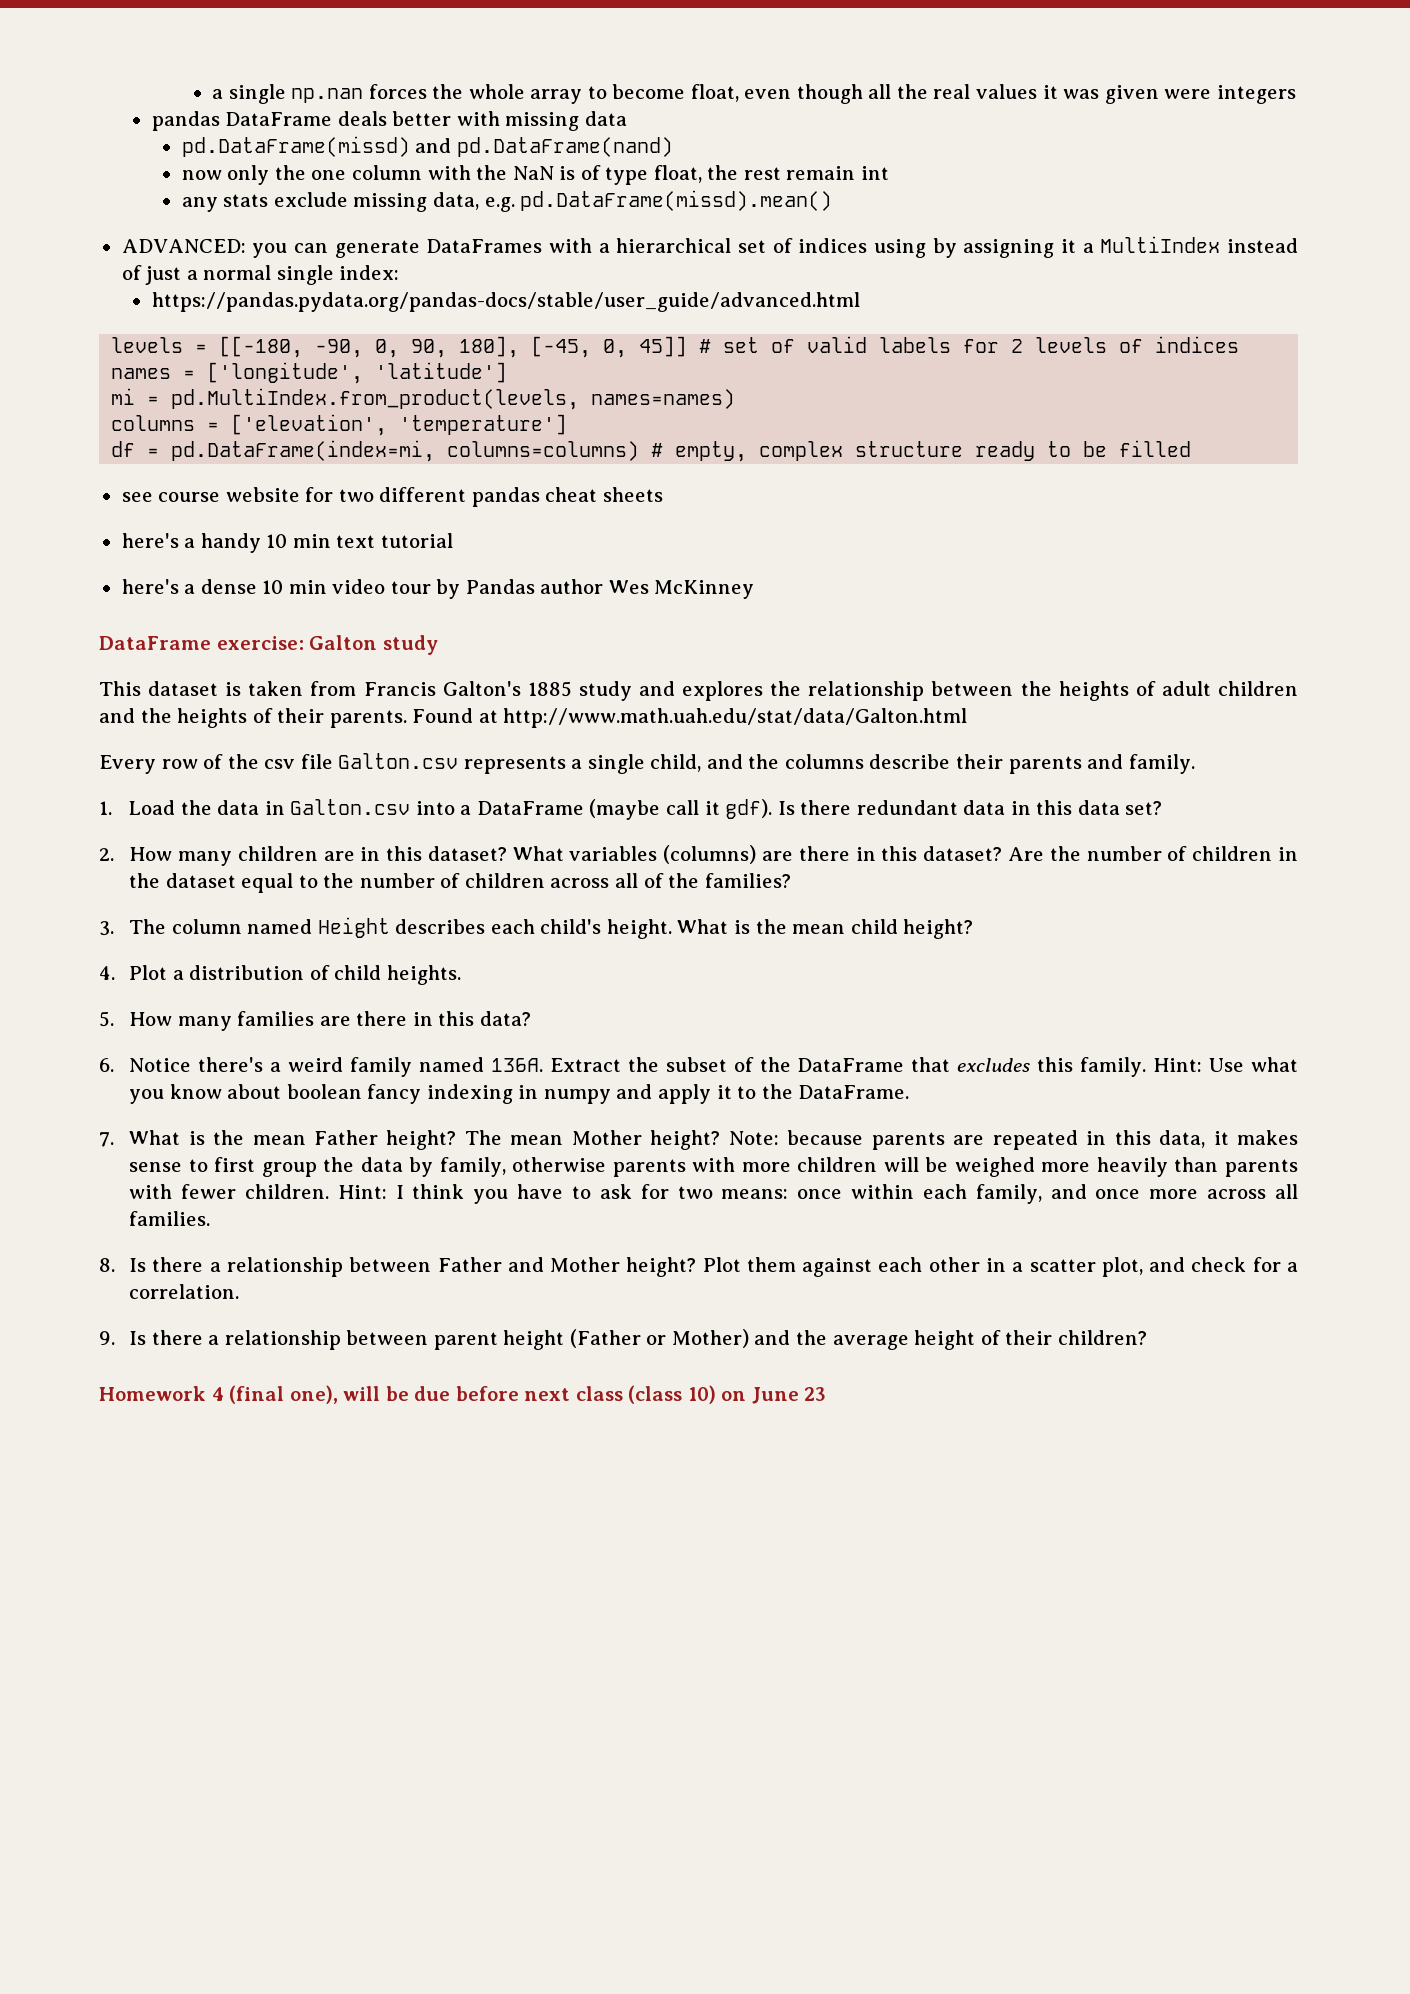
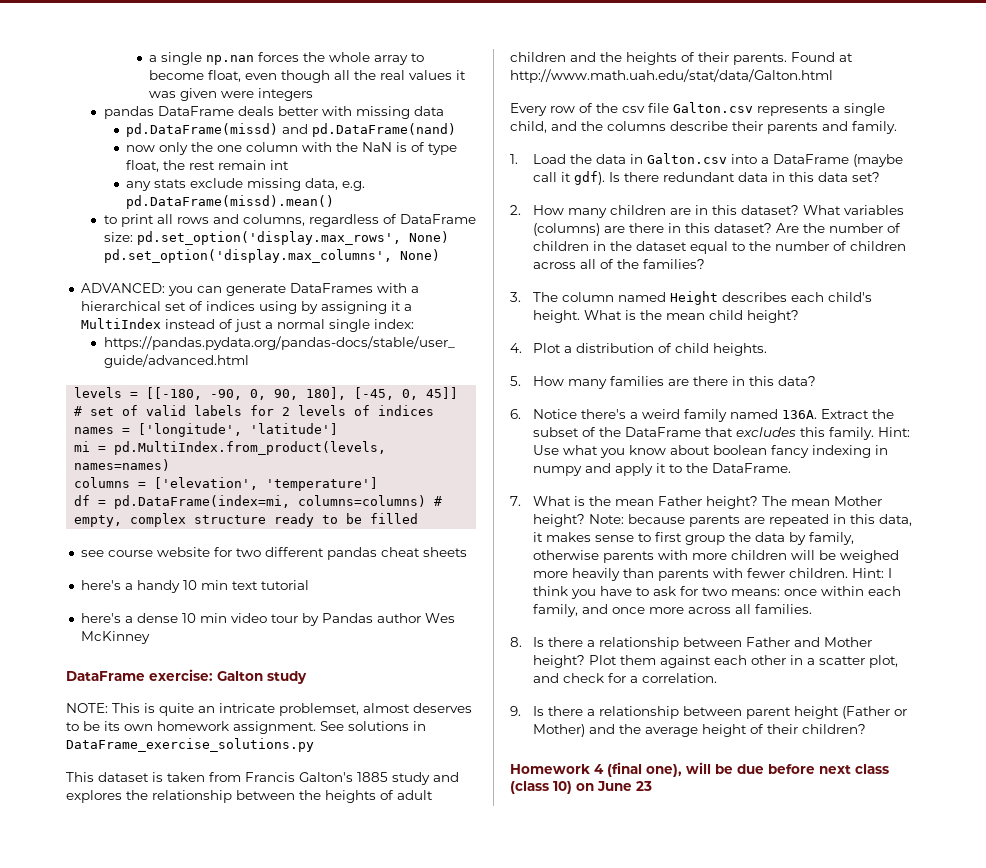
+ to print all rows and columns, regardless of DataFrame size: pd.set_option('display.max_rows', None) pd.set_option('display.max_columns', None)
+ NOTE: This is quite an intricate problemset, almost deserves to be its own homework assignment. See solutions in DataFrame_exercise_solutions.py

